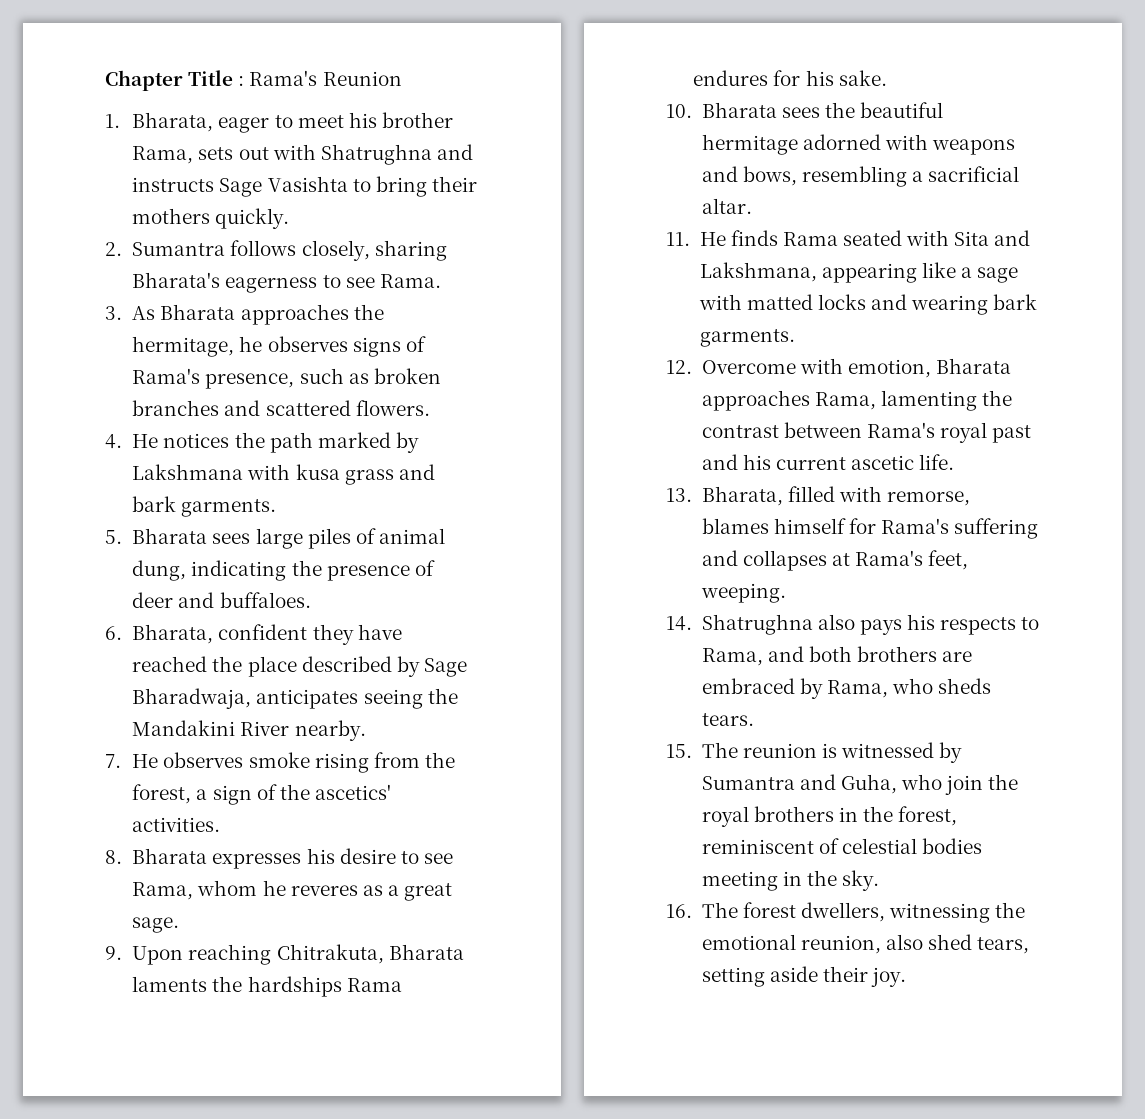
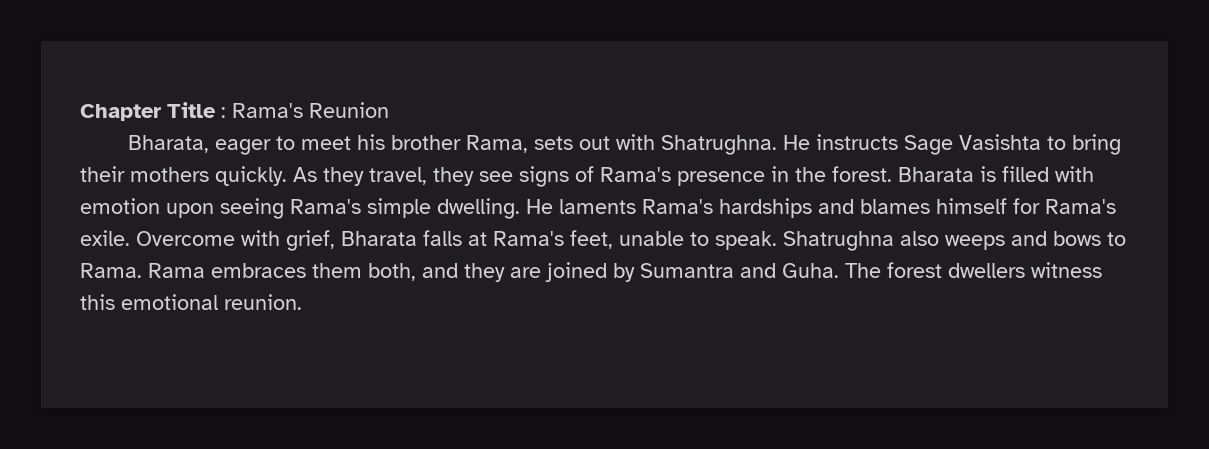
- 1. Bharata, eager to meet his brother Rama, sets out with Shatrughna and instructs Sage Vasishta to bring their mothers quickly.
- 2. Sumantra follows closely, sharing Bharata's eagerness to see Rama.
- 3. As Bharata approaches the hermitage, he observes signs of Rama's presence, such as broken branches and scattered flowers.
- 4. He notices the path marked by Lakshmana with kusa grass and bark garments.
- 5. Bharata sees large piles of animal dung, indicating the presence of deer and buffaloes.
- 6. Bharata, confident they have reached the place described by Sage Bharadwaja, anticipates seeing the Mandakini River nearby.
- 7. He observes smoke rising from the forest, a sign of the ascetics' activities.
- 8. Bharata expresses his desire to see Rama, whom he reveres as a great sage.
- 9. Upon reaching Chitrakuta, Bharata laments the hardships Rama endures for his sake.
- 10. Bharata sees the beautiful hermitage adorned with weapons and bows, resembling a sacrificial altar.
- 11. He finds Rama seated with Sita and Lakshmana, appearing like a sage with matted locks and wearing bark garments.
- 12. Overcome with emotion, Bharata approaches Rama, lamenting the contrast between Rama's royal past and his current ascetic life.
- 13. Bharata, filled with remorse, blames himself for Rama's suffering and collapses at Rama's feet, weeping.
- 14. Shatrughna also pays his respects to Rama, and both brothers are embraced by Rama, who sheds tears.
- 15. The reunion is witnessed by Sumantra and Guha, who join the royal brothers in the forest, reminiscent of celestial bodies meeting in the sky.
- 16. The forest dwellers, witnessing the emotional reunion, also shed tears, setting aside their joy.
+ Bharata, eager to meet his brother Rama, sets out with Shatrughna. He instructs Sage Vasishta to bring their mothers quickly. As they travel, they see signs of Rama's presence in the forest. Bharata is filled with emotion upon seeing Rama's simple dwelling. He laments Rama's hardships and blames himself for Rama's exile. Overcome with grief, Bharata falls at Rama's feet, unable to speak. Shatrughna also weeps and bows to Rama. Rama embraces them both, and they are joined by Sumantra and Guha. The forest dwellers witness this emotional reunion.

